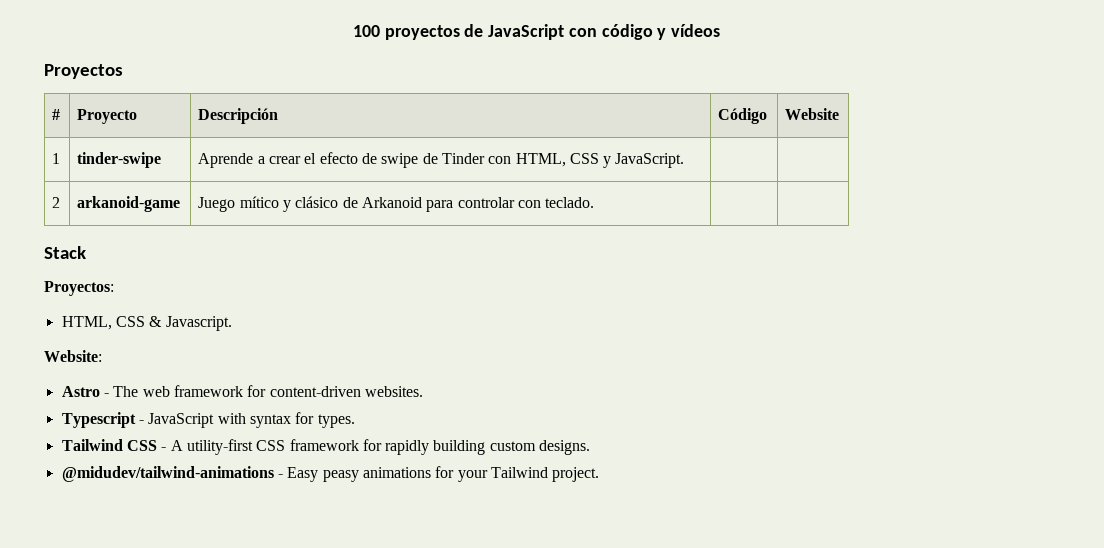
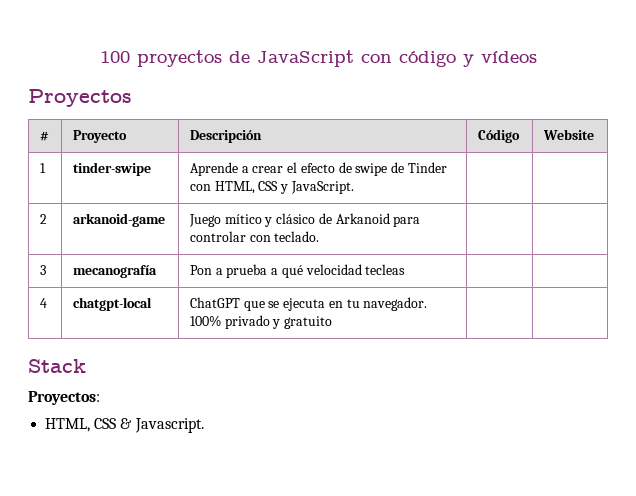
+ 3 | mecanografía | Pon a prueba a qué velocidad tecleas | |
+ 4 | chatgpt-local | ChatGPT que se ejecuta en tu navegador. 100% privado y gratuito | |
- Website:
- Astro - The web framework for content-driven websites.
- Typescript - JavaScript with syntax for types.
- Tailwind CSS - A utility-first CSS framework for rapidly building custom designs.
- @midudev/tailwind-animations - Easy peasy animations for your Tailwind project.

